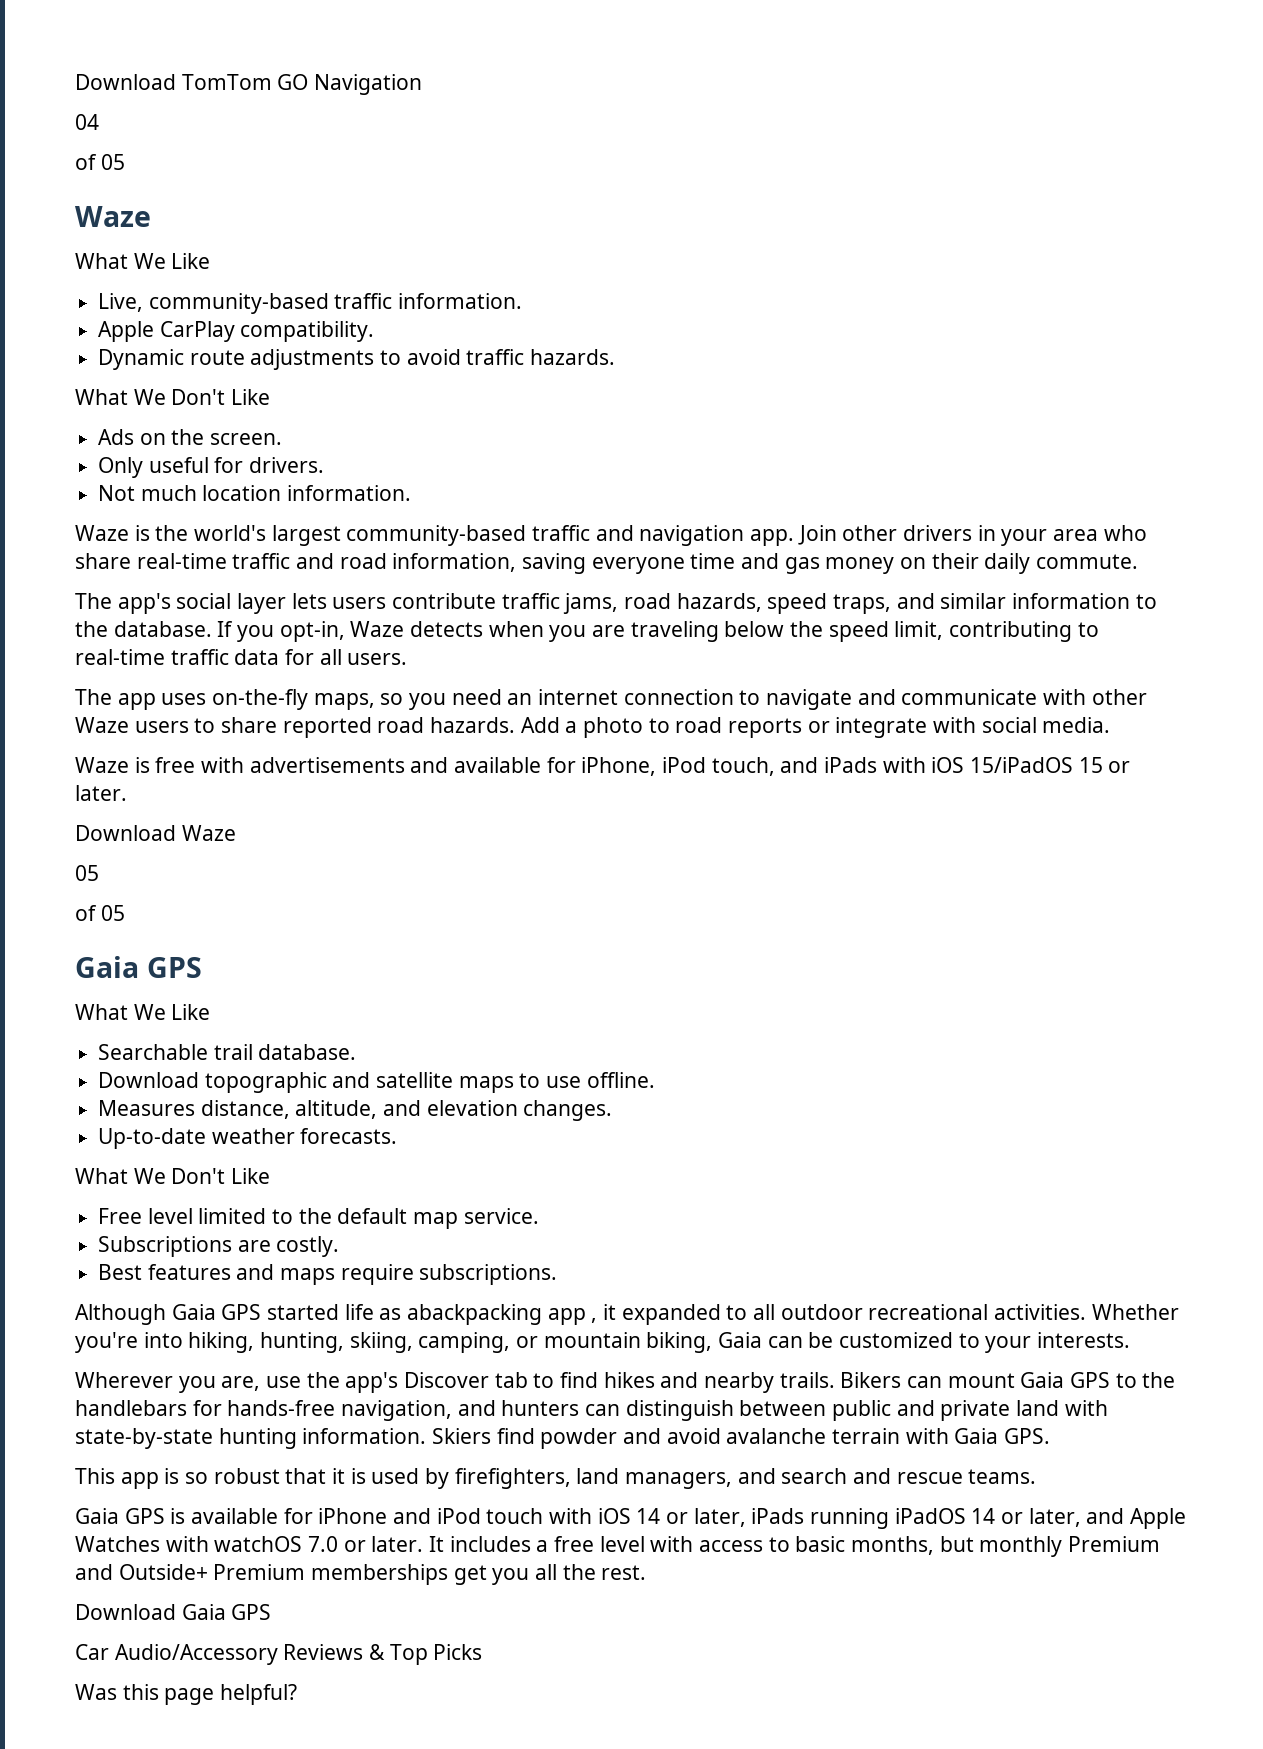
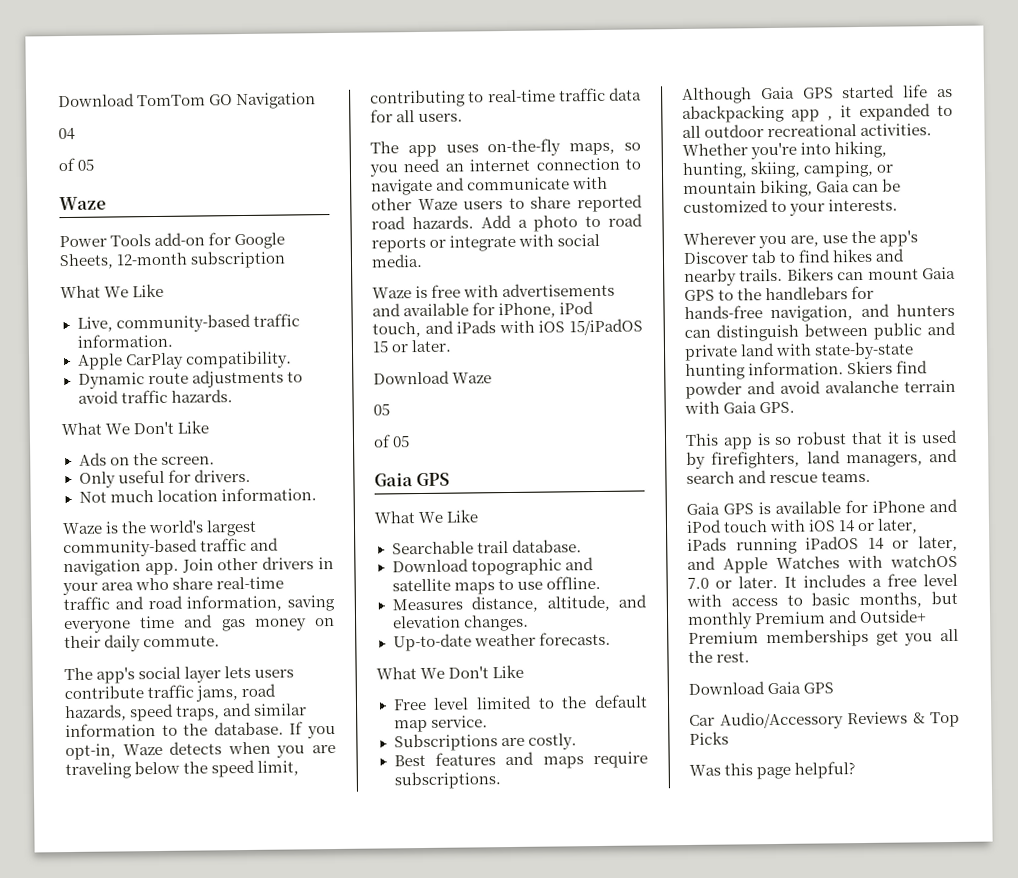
+ Power Tools add-on for Google Sheets, 12-month subscription

